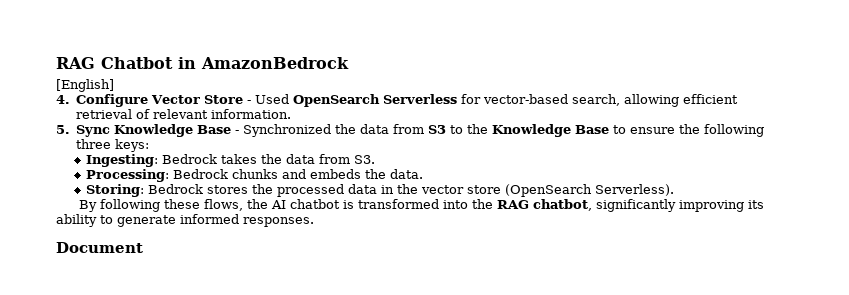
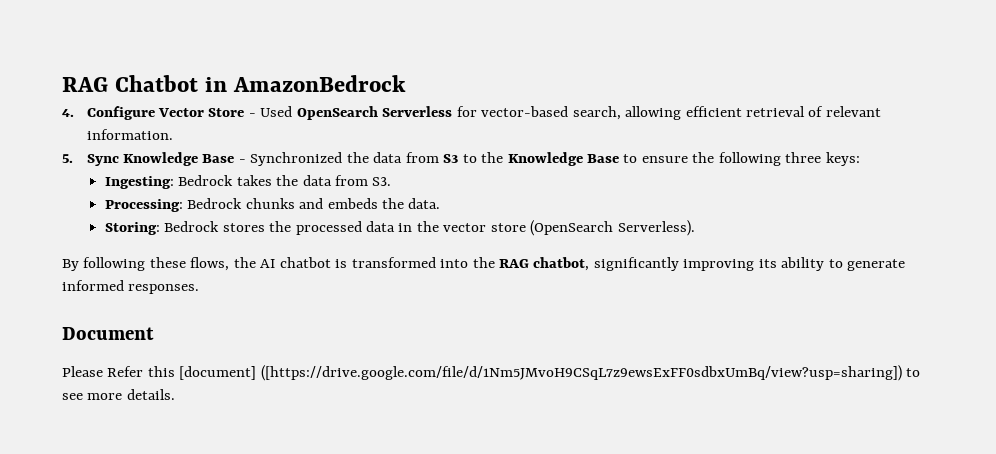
- [English]
+ Please Refer this [document] ([https://drive.google.com/file/d/1Nm5JMvoH9CSqL7z9ewsExFF0sdbxUmBq/view?usp=sharing]) to see more details.

